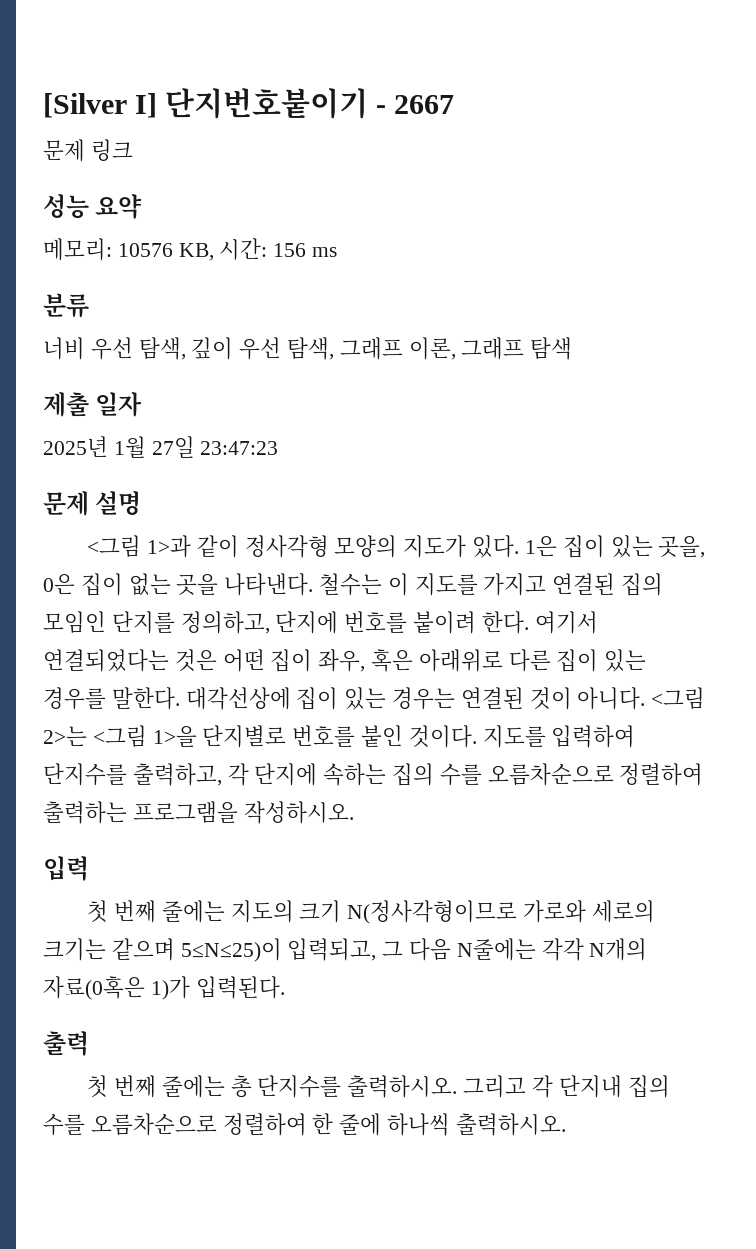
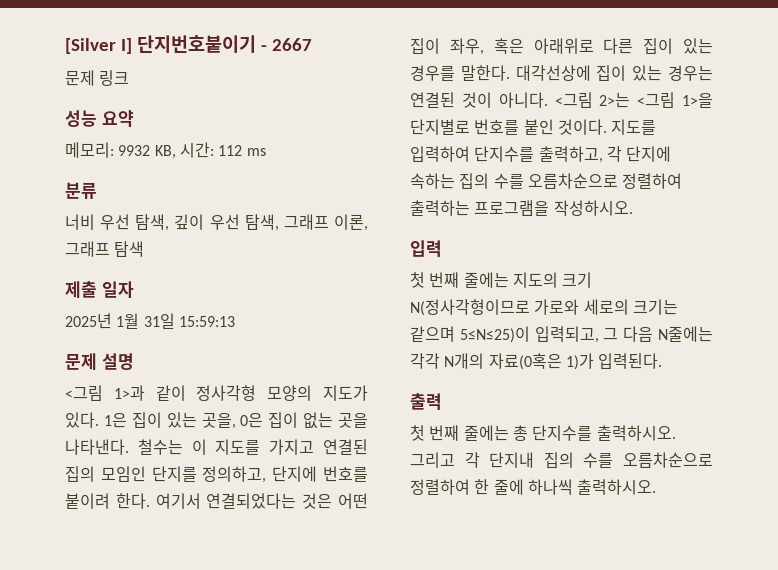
- 메모리: 10576 KB, 시간: 156 ms
+ 메모리: 9932 KB, 시간: 112 ms
- 2025년 1월 27일 23:47:23
+ 2025년 1월 31일 15:59:13

